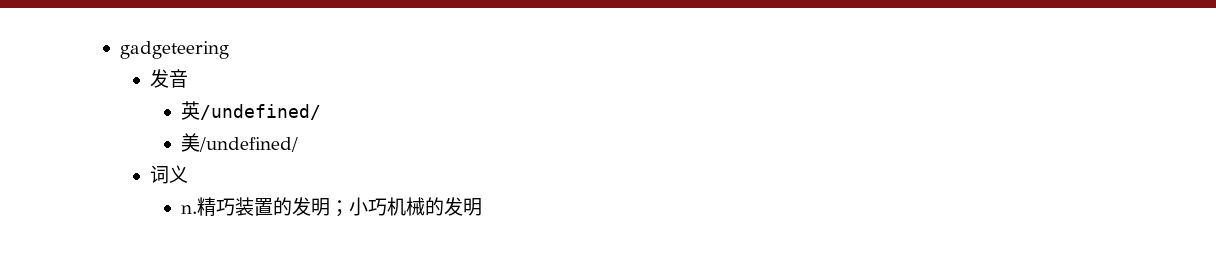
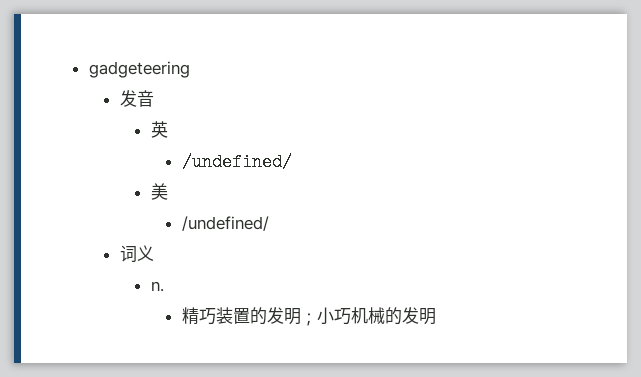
- 英/undefined/
+ 英
+ /undefined/
- 美/undefined/
+ 美
+ /undefined/
- n.精巧装置的发明；小巧机械的发明
+ n.
+ 精巧装置的发明；小巧机械的发明

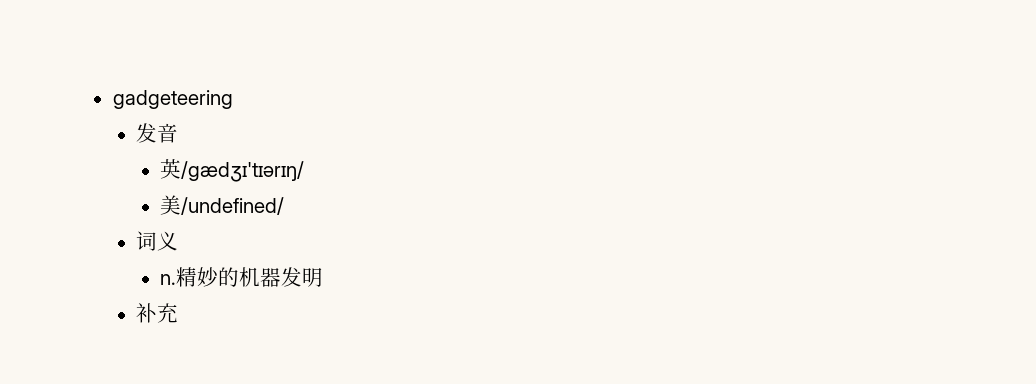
- 英
- /undefined/
+ 英/gædʒɪ'tɪərɪŋ/
- 美
- /undefined/
+ 美/undefined/
- n.
- 精巧装置的发明；小巧机械的发明
+ n.精妙的机器发明
+ 补充

